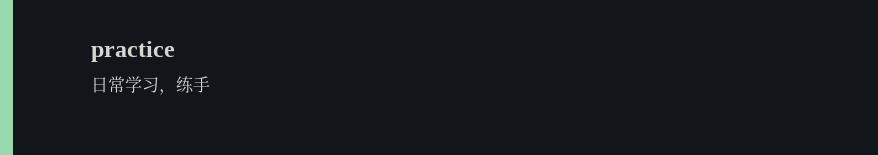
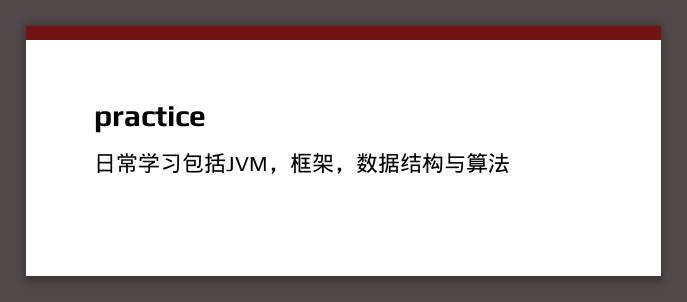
- 日常学习，练手
+ 日常学习包括JVM，框架，数据结构与算法

